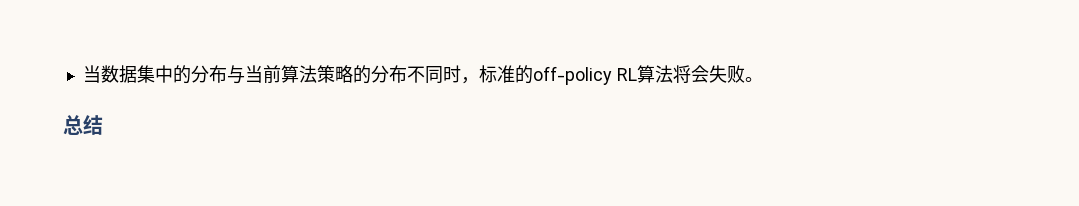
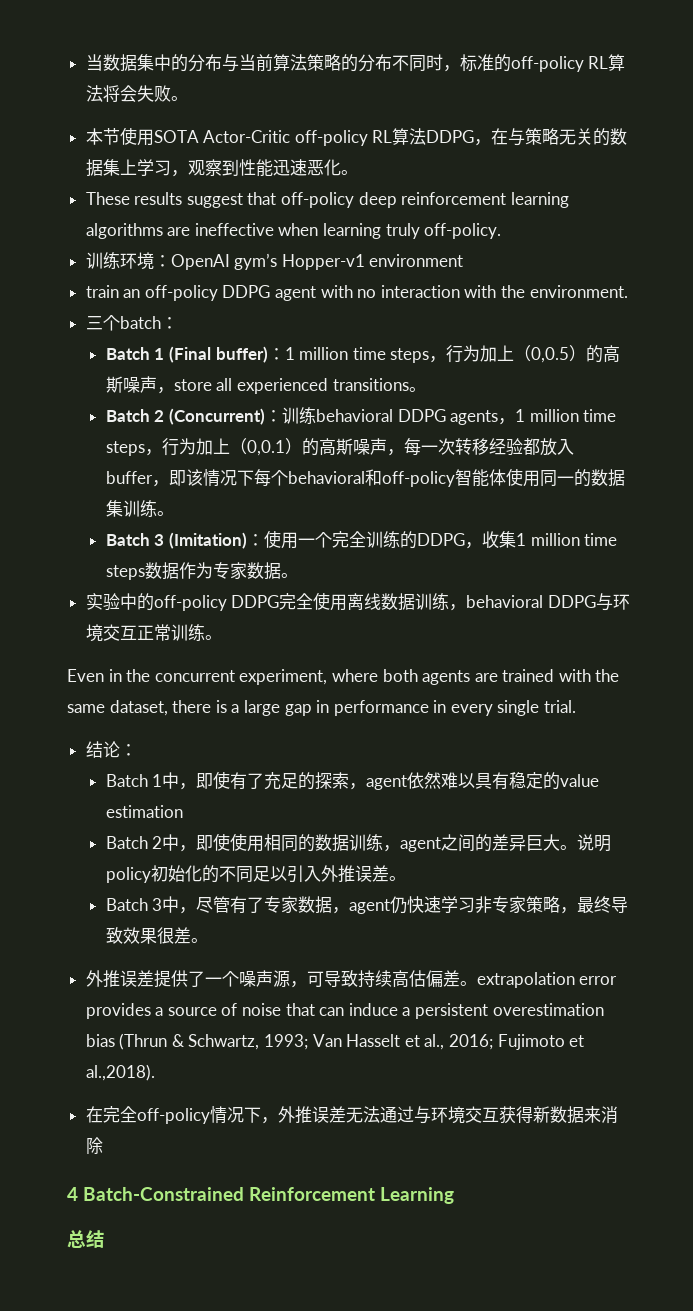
+ 本节使用SOTA Actor-Critic off-policy RL算法DDPG，在与策略无关的数据集上学习，观察到性能迅速恶化。
+ These results suggest that off-policy deep reinforcement learning algorithms are ineffective when learning truly off-policy.
+ 训练环境：OpenAI gym’s Hopper-v1 environment
+ train an off-policy DDPG agent with no interaction with the environment.
+ 三个batch：
+ Batch 1 (Final buffer)：1 million time steps，行为加上（0,0.5）的高斯噪声，store all experienced transitions。
+ Batch 2 (Concurrent)：训练behavioral DDPG agents，1 million time steps，行为加上（0,0.1）的高斯噪声，每一次转移经验都放入buffer，即该情况下每个behavioral和off-policy智能体使用同一的数据集训练。
+ Batch 3 (Imitation)：使用一个完全训练的DDPG，收集1 million time steps数据作为专家数据。
+ 实验中的off-policy DDPG完全使用离线数据训练，behavioral DDPG与环境交互正常训练。
+ Even in the concurrent experiment, where both agents are trained with the same dataset, there is a large gap in performance in every single trial.
+ 结论：
+ Batch 1中，即使有了充足的探索，agent依然难以具有稳定的value estimation
+ Batch 2中，即使使用相同的数据训练，agent之间的差异巨大。说明policy初始化的不同足以引入外推误差。
+ Batch 3中，尽管有了专家数据，agent仍快速学习非专家策略，最终导致效果很差。
+ 外推误差提供了一个噪声源，可导致持续高估偏差。extrapolation error provides a source of noise that can induce a persistent overestimation bias (Thrun & Schwartz, 1993; Van Hasselt et al., 2016; Fujimoto et al.,2018).
+ 在完全off-policy情况下，外推误差无法通过与环境交互获得新数据来消除
+ 4 Batch-Constrained Reinforcement Learning

